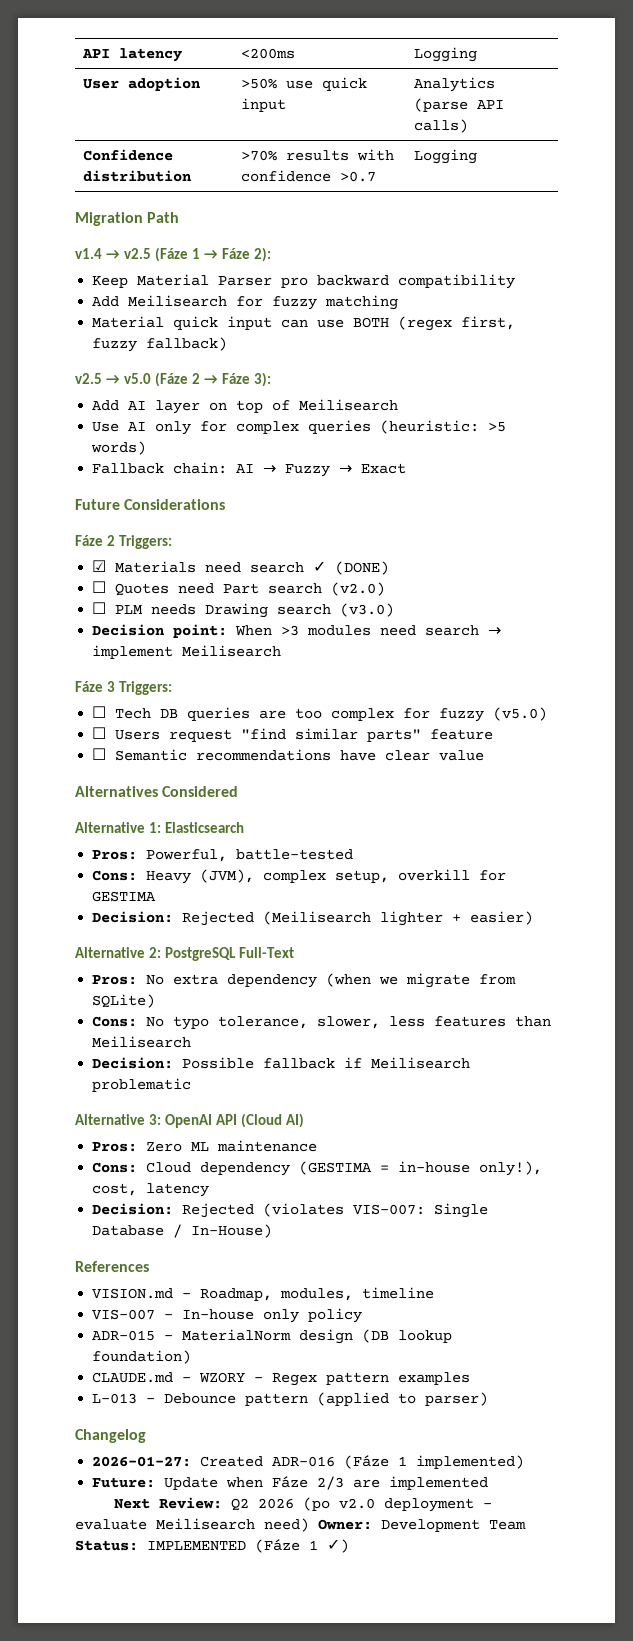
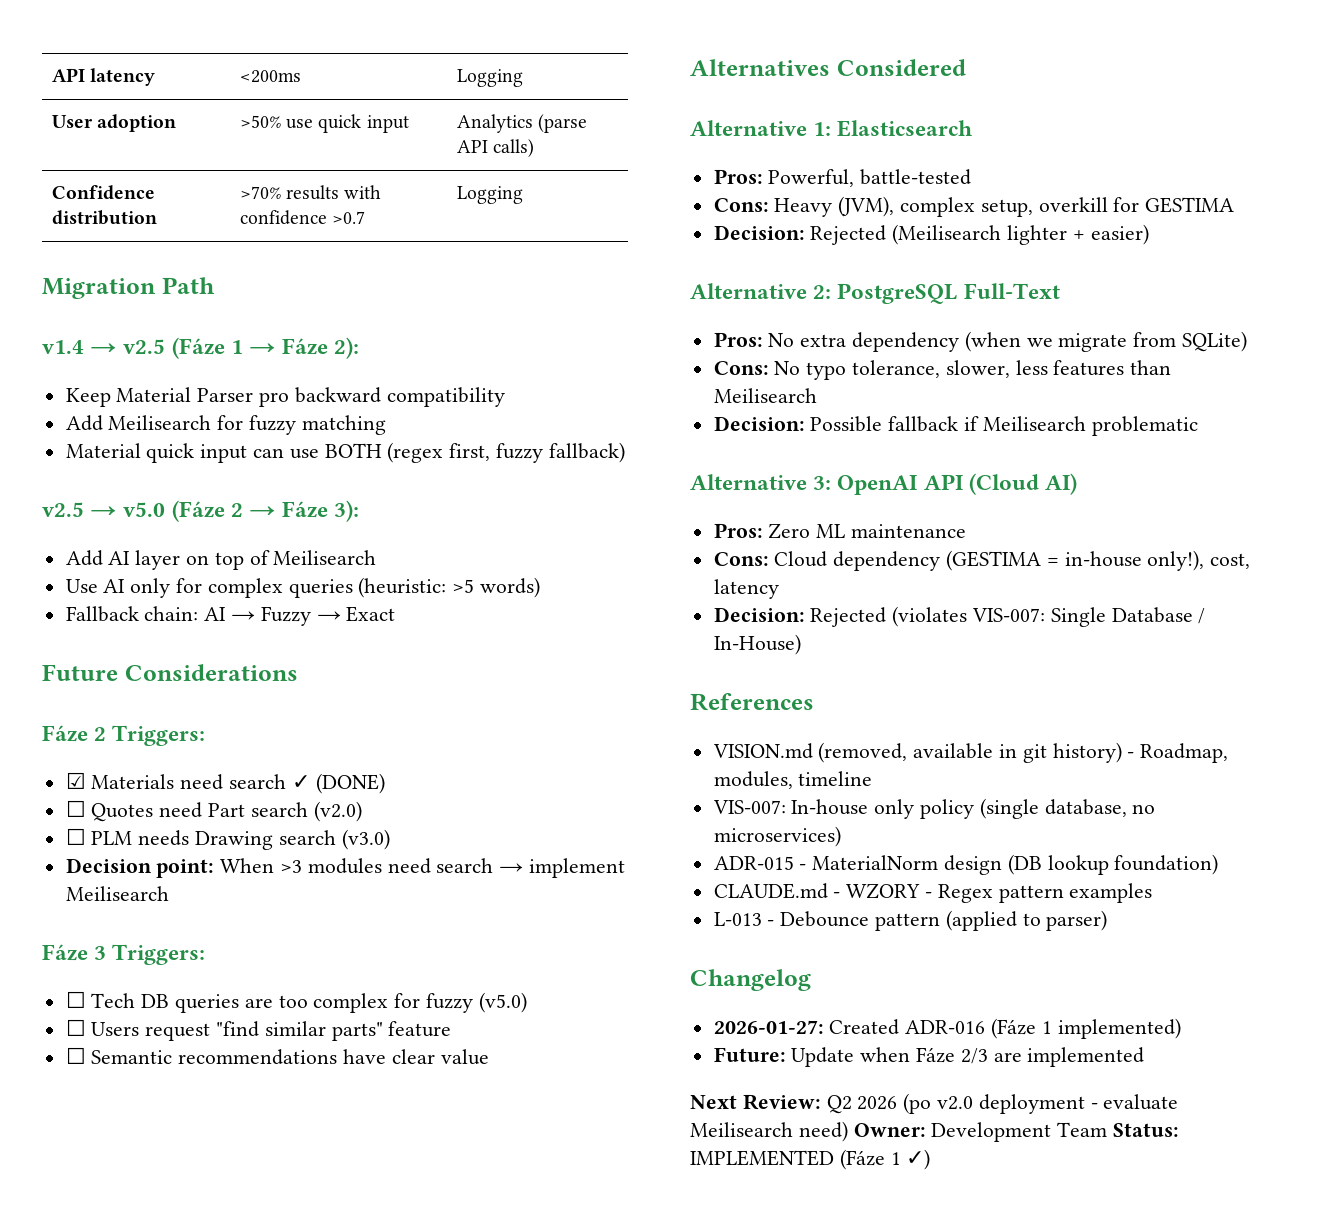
- VISION.md - Roadmap, modules, timeline
+ VISION.md (removed, available in git history) - Roadmap, modules, timeline
- VIS-007 - In-house only policy
+ VIS-007: In-house only policy (single database, no microservices)

